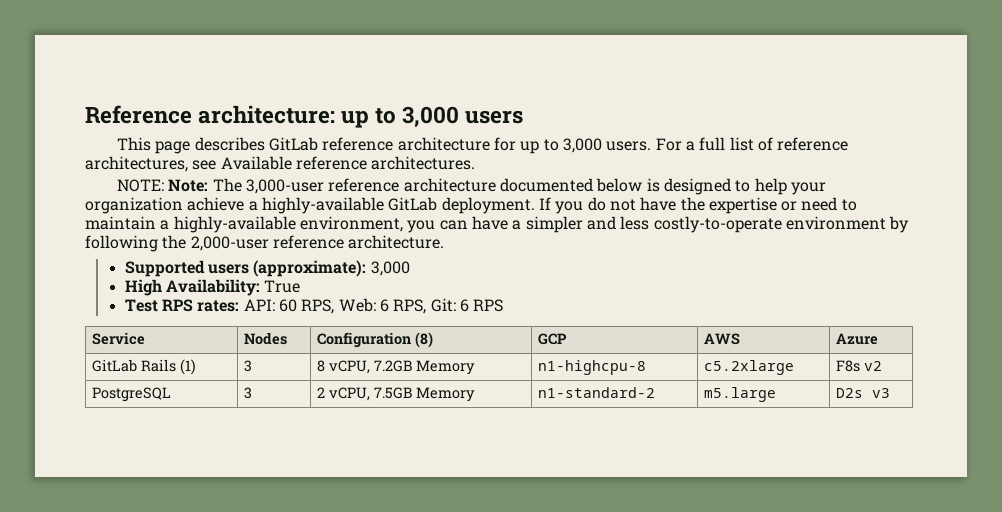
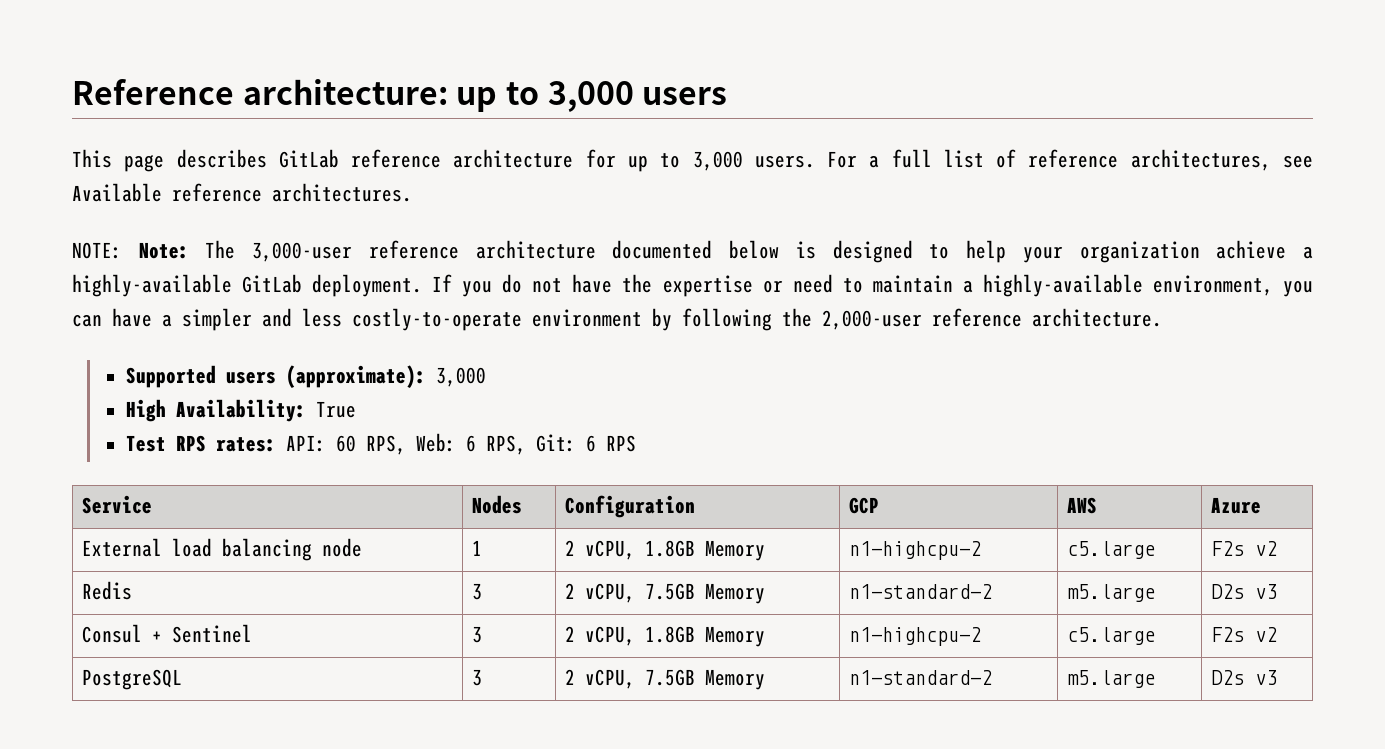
- Service | Nodes | Configuration (8) | GCP | AWS | Azure
+ Service | Nodes | Configuration | GCP | AWS | Azure
- GitLab Rails (1) | 3 | 8 vCPU, 7.2GB Memory | n1-highcpu-8 | c5.2xlarge | F8s v2
+ External load balancing node | 1 | 2 vCPU, 1.8GB Memory | n1-highcpu-2 | c5.large | F2s v2
+ Redis | 3 | 2 vCPU, 7.5GB Memory | n1-standard-2 | m5.large | D2s v3
+ Consul + Sentinel | 3 | 2 vCPU, 1.8GB Memory | n1-highcpu-2 | c5.large | F2s v2

